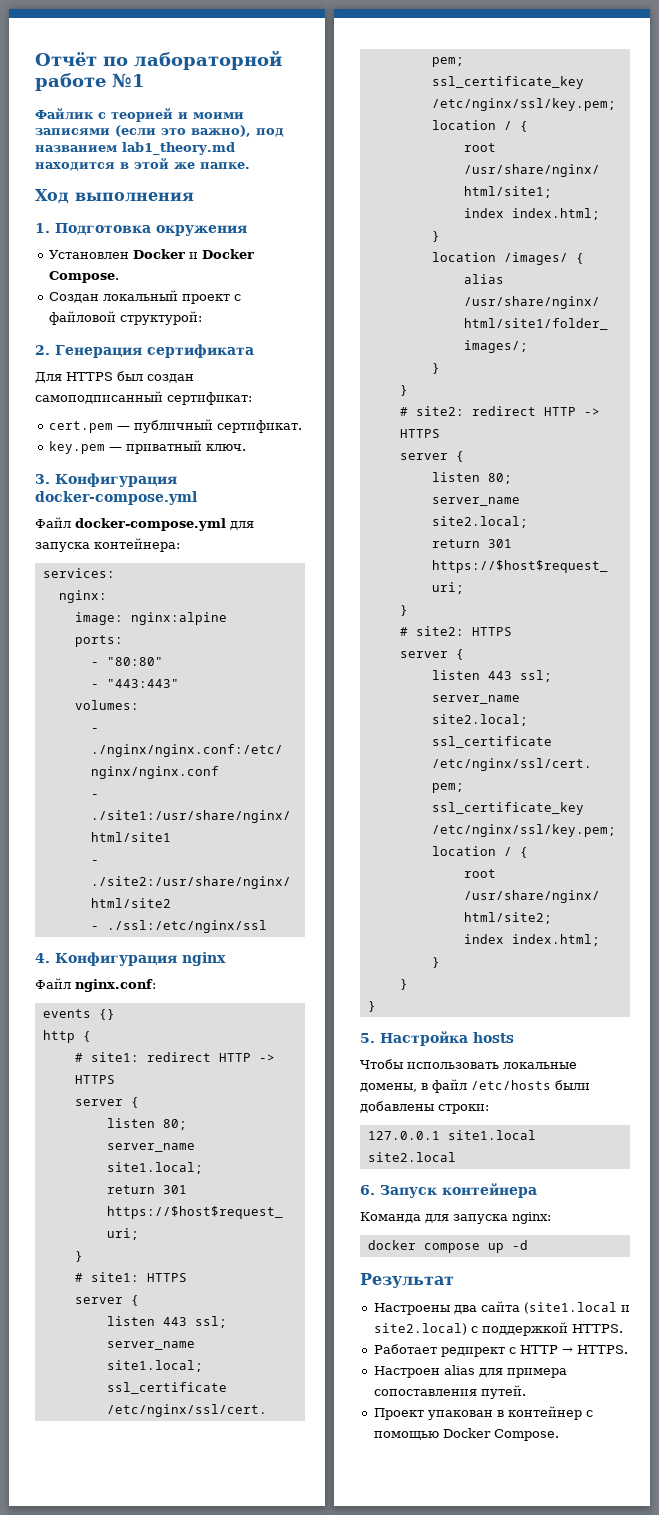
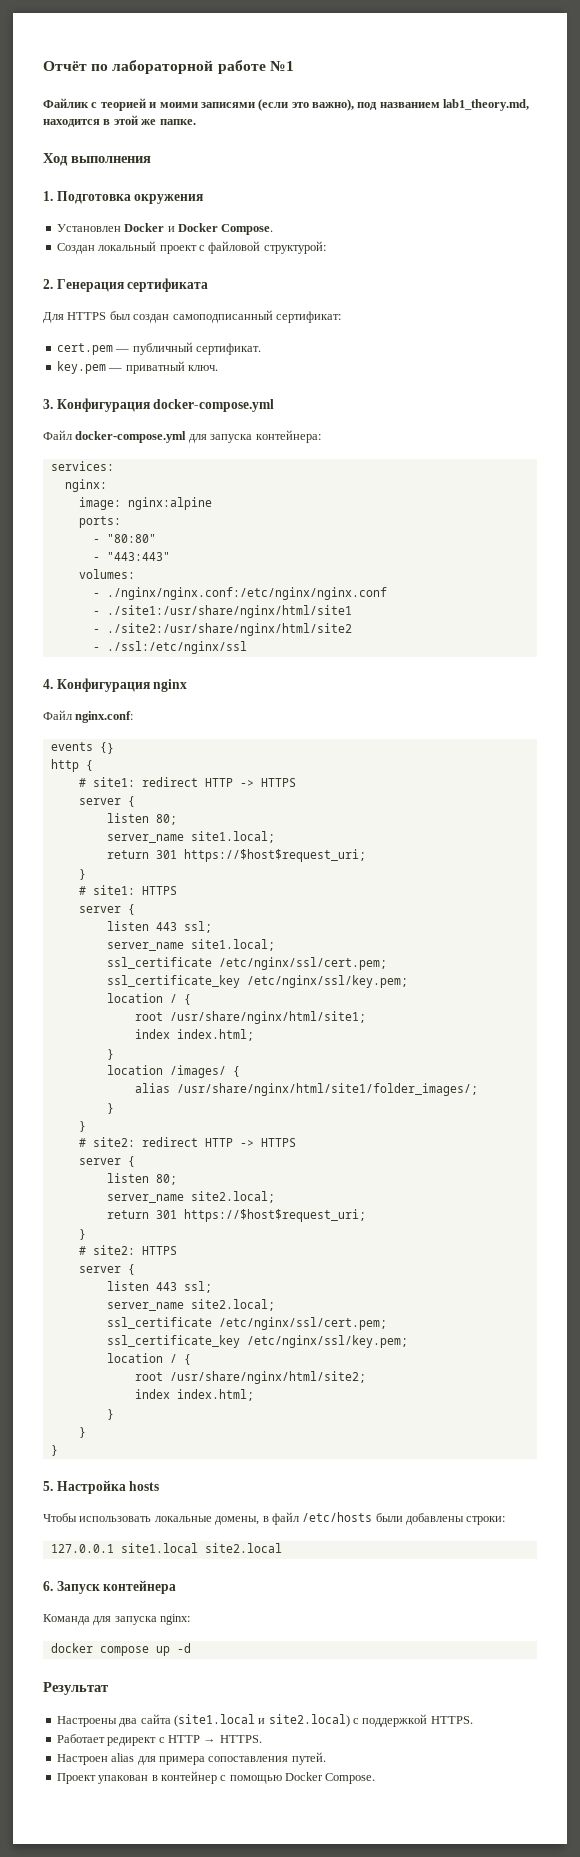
- Файлик с теорией и моими записями (если это важно), под названием lab1_theory.md находится в этой же папке.
+ Файлик с теорией и моими записями (если это важно), под названием lab1_theory.md, находится в этой же папке.

